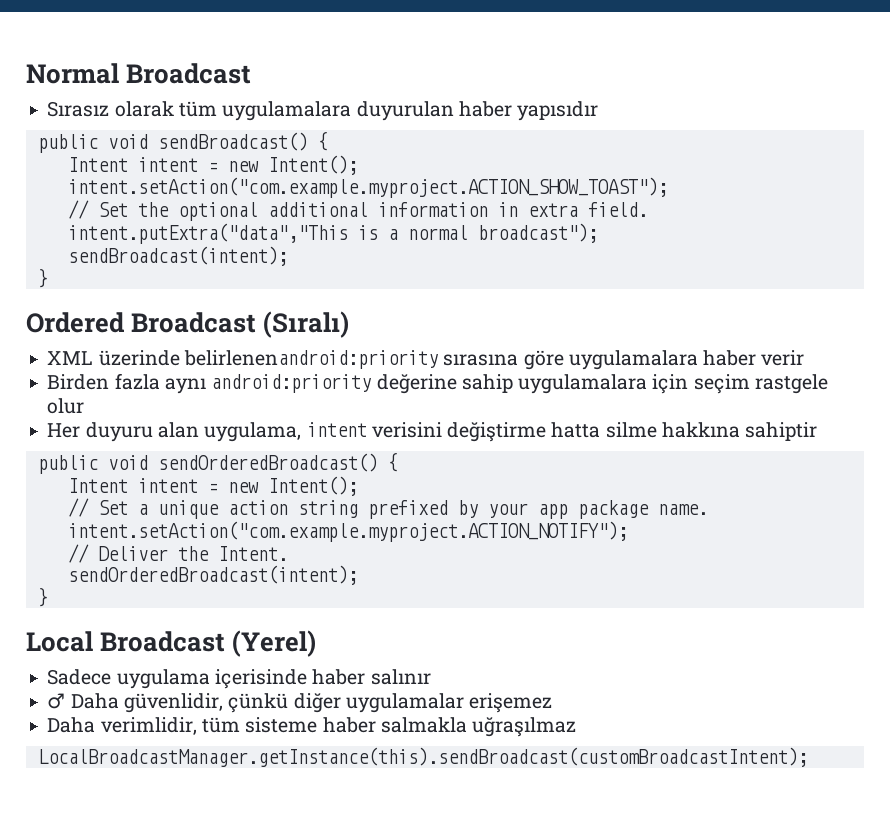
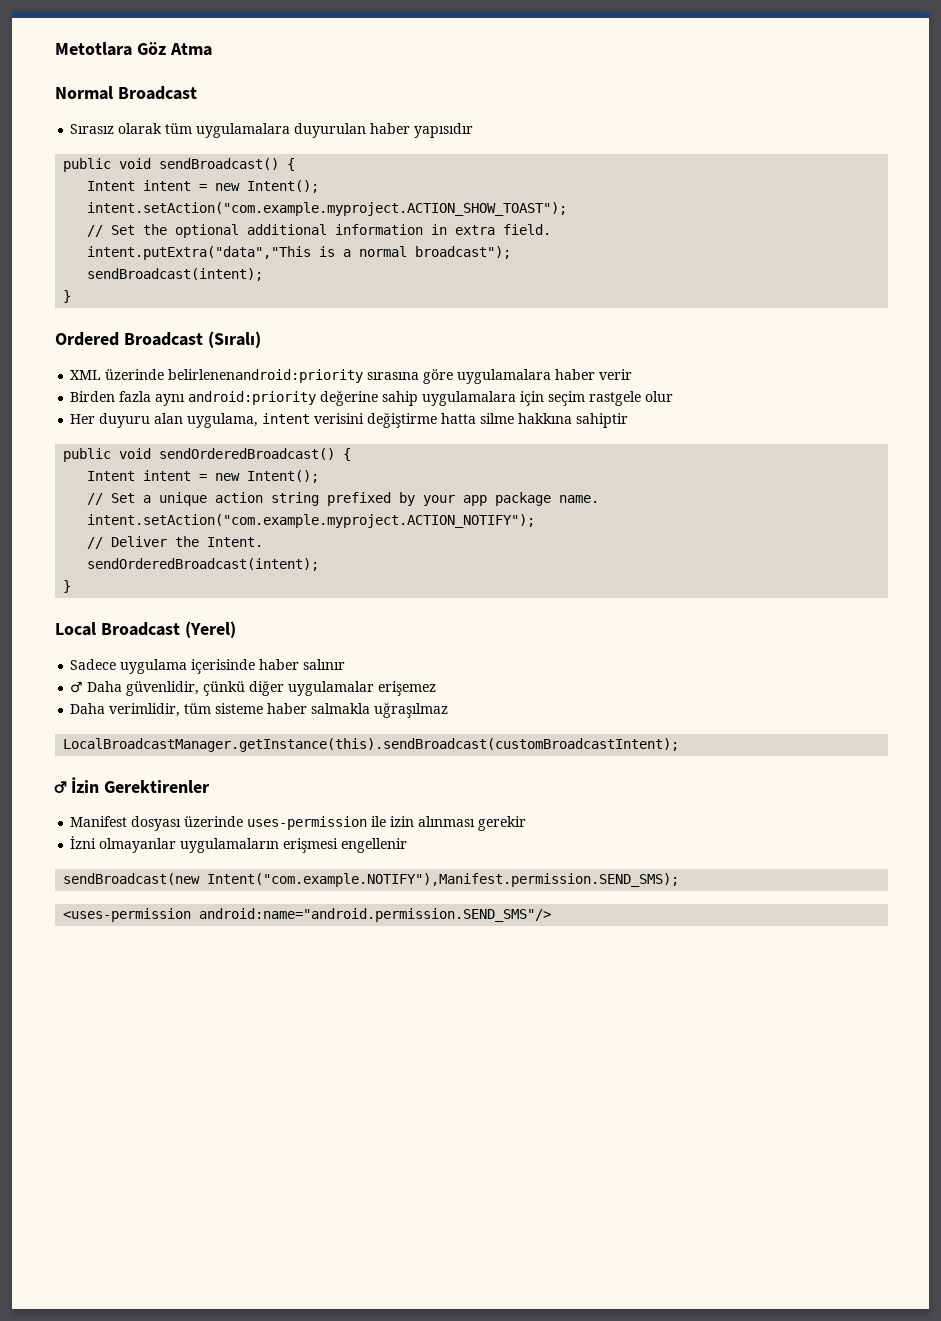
+ Metotlara Göz Atma
+ ♂ İzin Gerektirenler
+ Manifest dosyası üzerinde uses-permission ile izin alınması gerekir
+ İzni olmayanlar uygulamaların erişmesi engellenir
+ sendBroadcast(new Intent("com.example.NOTIFY"),Manifest.permission.SEND_SMS);
+ <uses-permission android:name="android.permission.SEND_SMS"/>

